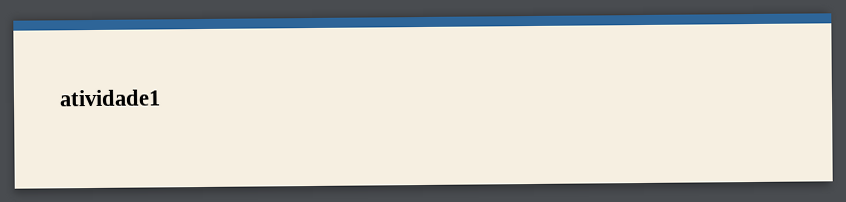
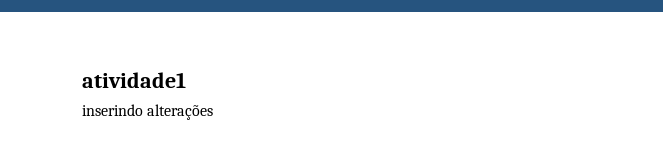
+ inserindo alterações

